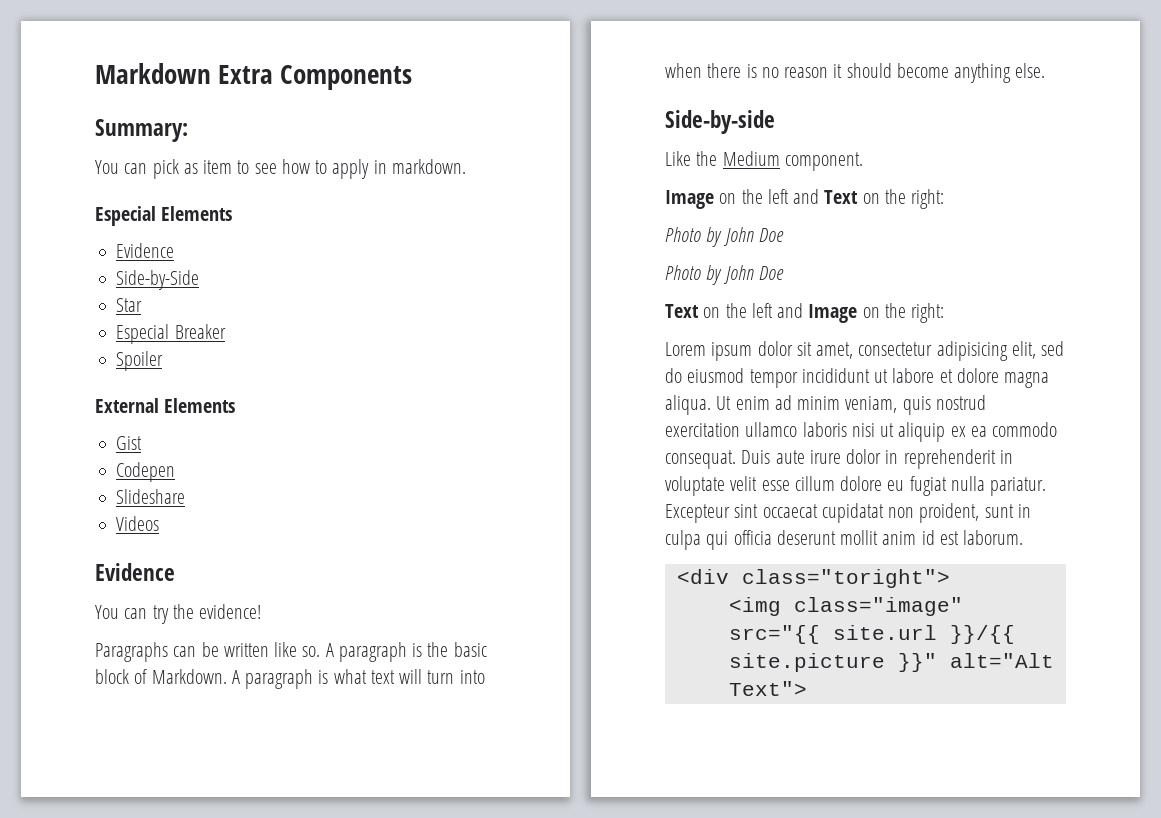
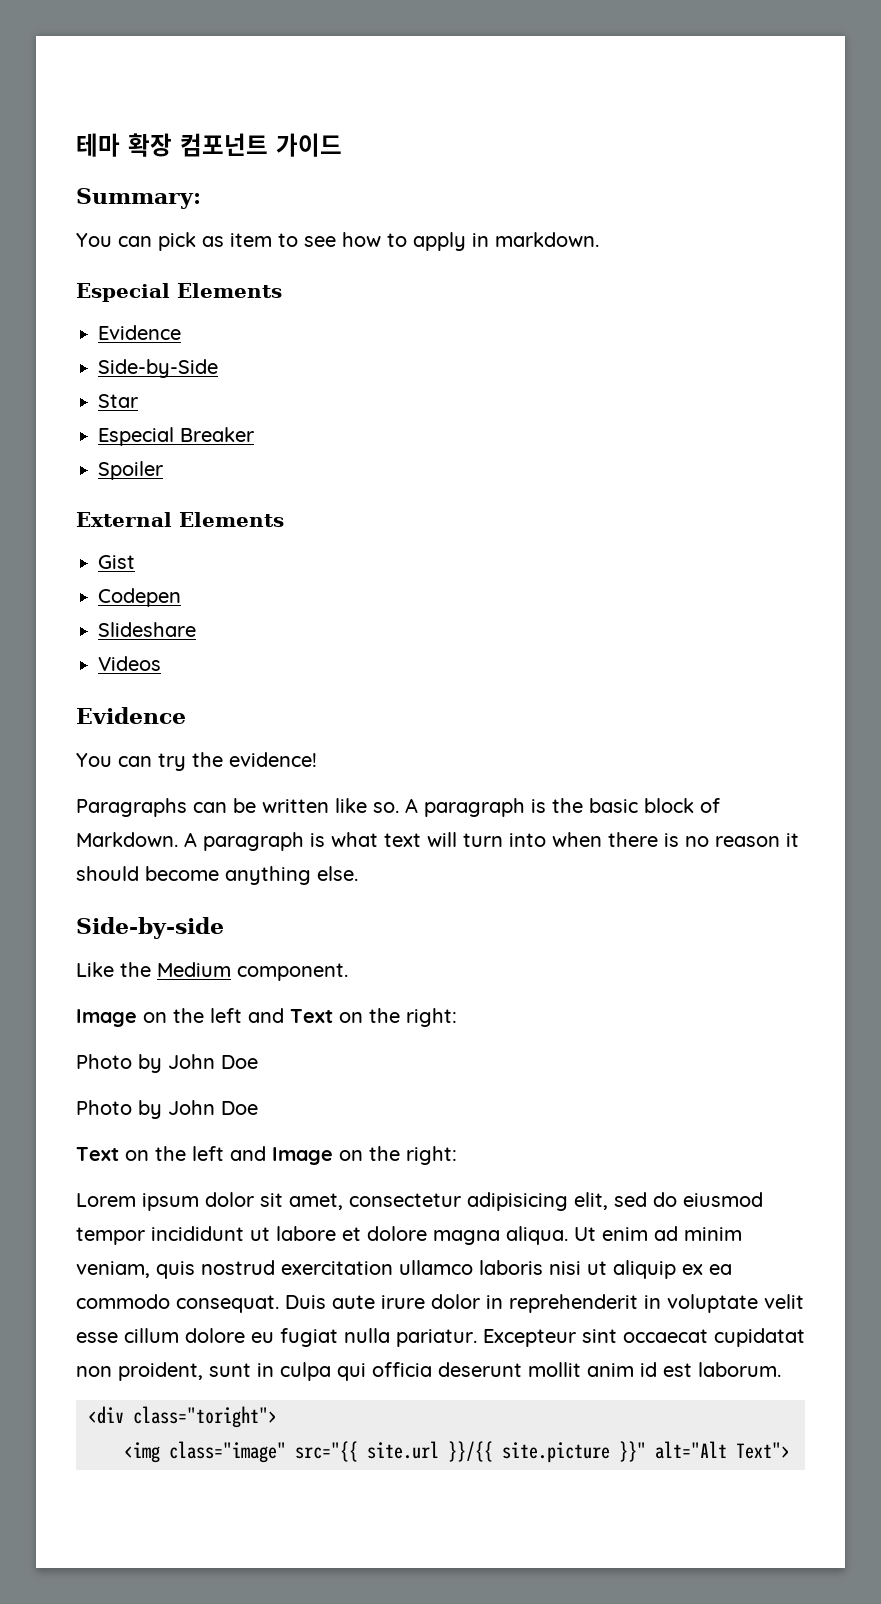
- Markdown Extra Components
+ 테마 확장 컴포넌트 가이드

